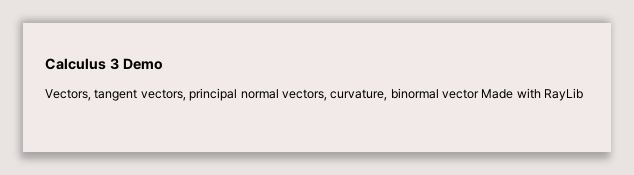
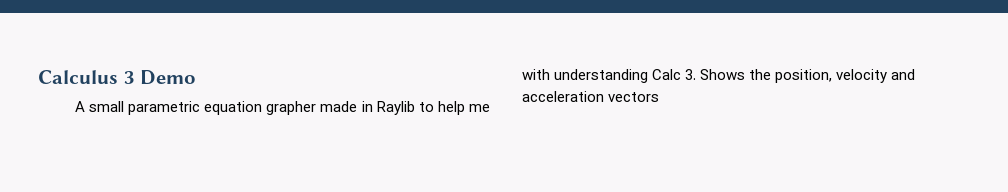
- Vectors, tangent vectors, principal normal vectors, curvature, binormal vector Made with RayLib
+ A small parametric equation grapher made in Raylib to help me with understanding Calc 3. Shows the position, velocity and acceleration vectors

